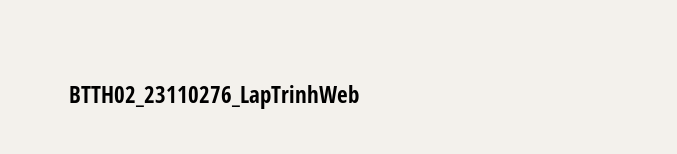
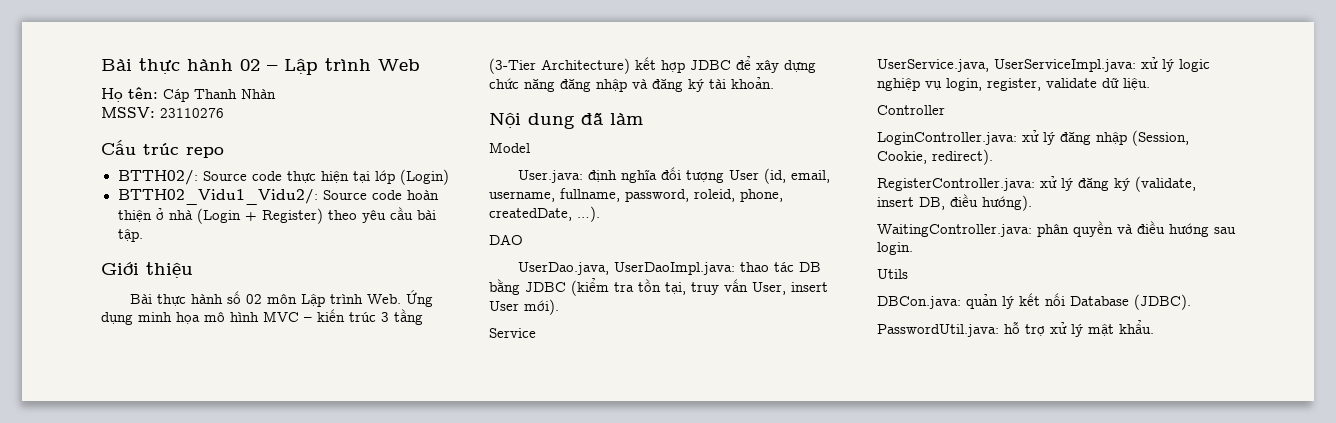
- BTTH02_23110276_LapTrinhWeb
+ Bài thực hành 02 – Lập trình Web
+ Họ tên: Cáp Thanh Nhàn
+ MSSV: 23110276
+ Cấu trúc repo
+ BTTH02/: Source code thực hiện tại lớp (Login)
+ BTTH02_Vidu1_Vidu2/: Source code hoàn thiện ở nhà (Login + Register) theo yêu cầu bài tập.
+ Giới thiệu
+ Bài thực hành số 02 môn Lập trình Web. Ứng dụng minh họa mô hình MVC – kiến trúc 3 tầng (3-Tier Architecture) kết hợp JDBC để xây dựng chức năng đăng nhập và đăng ký tài khoản.
+ Nội dung đã làm
+ Model
+ User.java: định nghĩa đối tượng User (id, email, username, fullname, password, roleid, phone, createdDate, …).
+ DAO
+ UserDao.java, UserDaoImpl.java: thao tác DB bằng JDBC (kiểm tra tồn tại, truy vấn User, insert User mới).
+ Service
+ UserService.java, UserServiceImpl.java: xử lý logic nghiệp vụ login, register, validate dữ liệu.
+ Controller
+ LoginController.java: xử lý đăng nhập (Session, Cookie, redirect).
+ RegisterController.java: xử lý đăng ký (validate, insert DB, điều hướng).
+ WaitingController.java: phân quyền và điều hướng sau login.
+ Utils
+ DBCon.java: quản lý kết nối Database (JDBC).
+ PasswordUtil.java: hỗ trợ xử lý mật khẩu.

